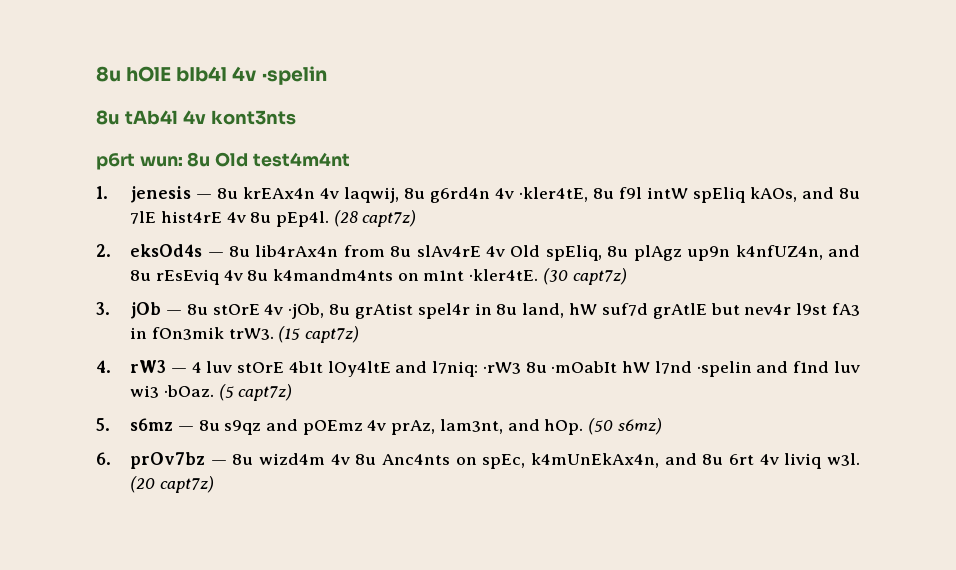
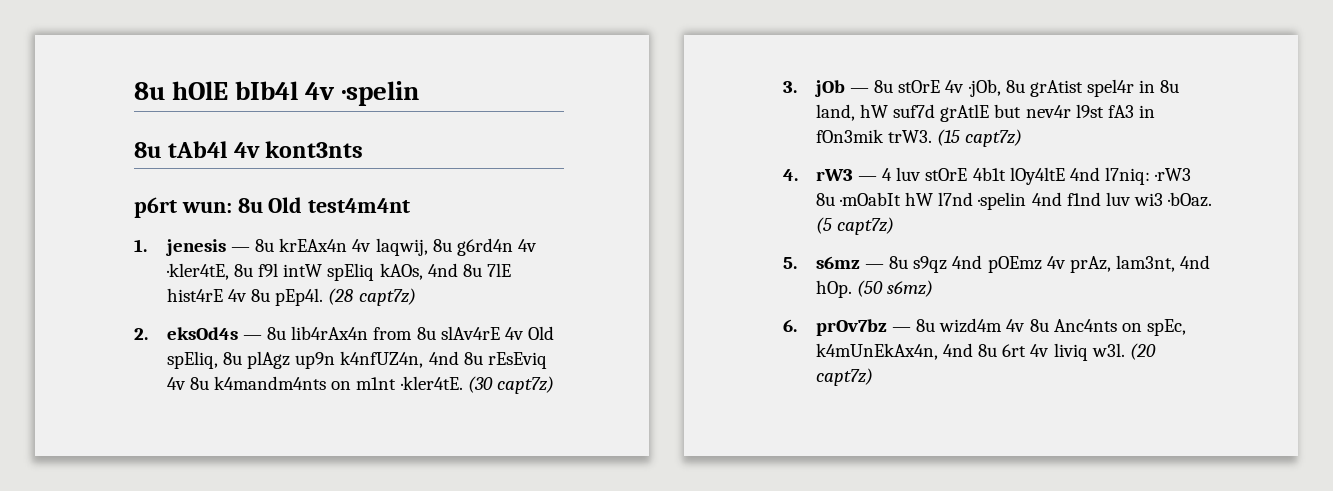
- 1. jenesis — 8u krEAx4n 4v laqwij, 8u g6rd4n 4v ·kler4tE, 8u f9l intW spEliq kAOs, and 8u 7lE hist4rE 4v 8u pEp4l.
+ 1. jenesis — 8u krEAx4n 4v laqwij, 8u g6rd4n 4v ·kler4tE, 8u f9l intW spEliq kAOs, 4nd 8u 7lE hist4rE 4v 8u pEp4l.
- 2. eksOd4s — 8u lib4rAx4n from 8u slAv4rE 4v Old spEliq, 8u plAgz up9n k4nfUZ4n, and 8u rEsEviq 4v 8u k4mandm4nts on m1nt ·kler4tE.
+ 2. eksOd4s — 8u lib4rAx4n from 8u slAv4rE 4v Old spEliq, 8u plAgz up9n k4nfUZ4n, 4nd 8u rEsEviq 4v 8u k4mandm4nts on m1nt ·kler4tE.
- 4. rW3 — 4 luv stOrE 4b1t lOy4ltE and l7niq: ·rW3 8u ·mOabIt hW l7nd ·spelin and f1nd luv wi3 ·bOaz.
+ 4. rW3 — 4 luv stOrE 4b1t lOy4ltE 4nd l7niq: ·rW3 8u ·mOabIt hW l7nd ·spelin 4nd f1nd luv wi3 ·bOaz.
- 5. s6mz — 8u s9qz and pOEmz 4v prAz, lam3nt, and hOp.
+ 5. s6mz — 8u s9qz 4nd pOEmz 4v prAz, lam3nt, 4nd hOp.
- 6. prOv7bz — 8u wizd4m 4v 8u Anc4nts on spEc, k4mUnEkAx4n, and 8u 6rt 4v liviq w3l.
+ 6. prOv7bz — 8u wizd4m 4v 8u Anc4nts on spEc, k4mUnEkAx4n, 4nd 8u 6rt 4v liviq w3l.

